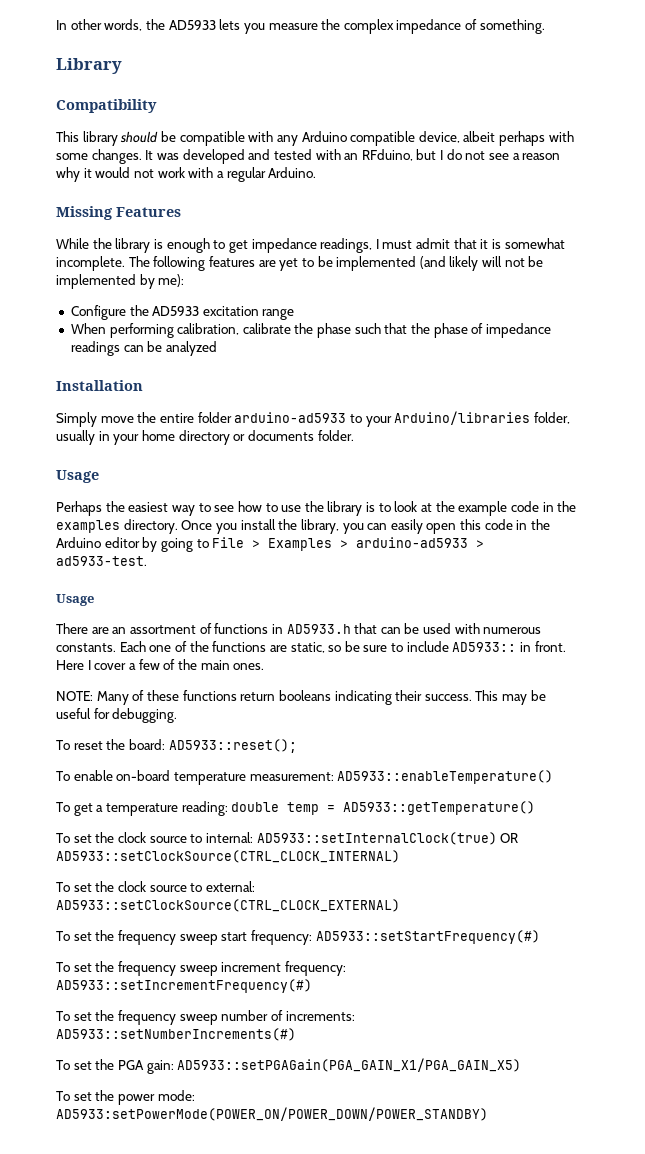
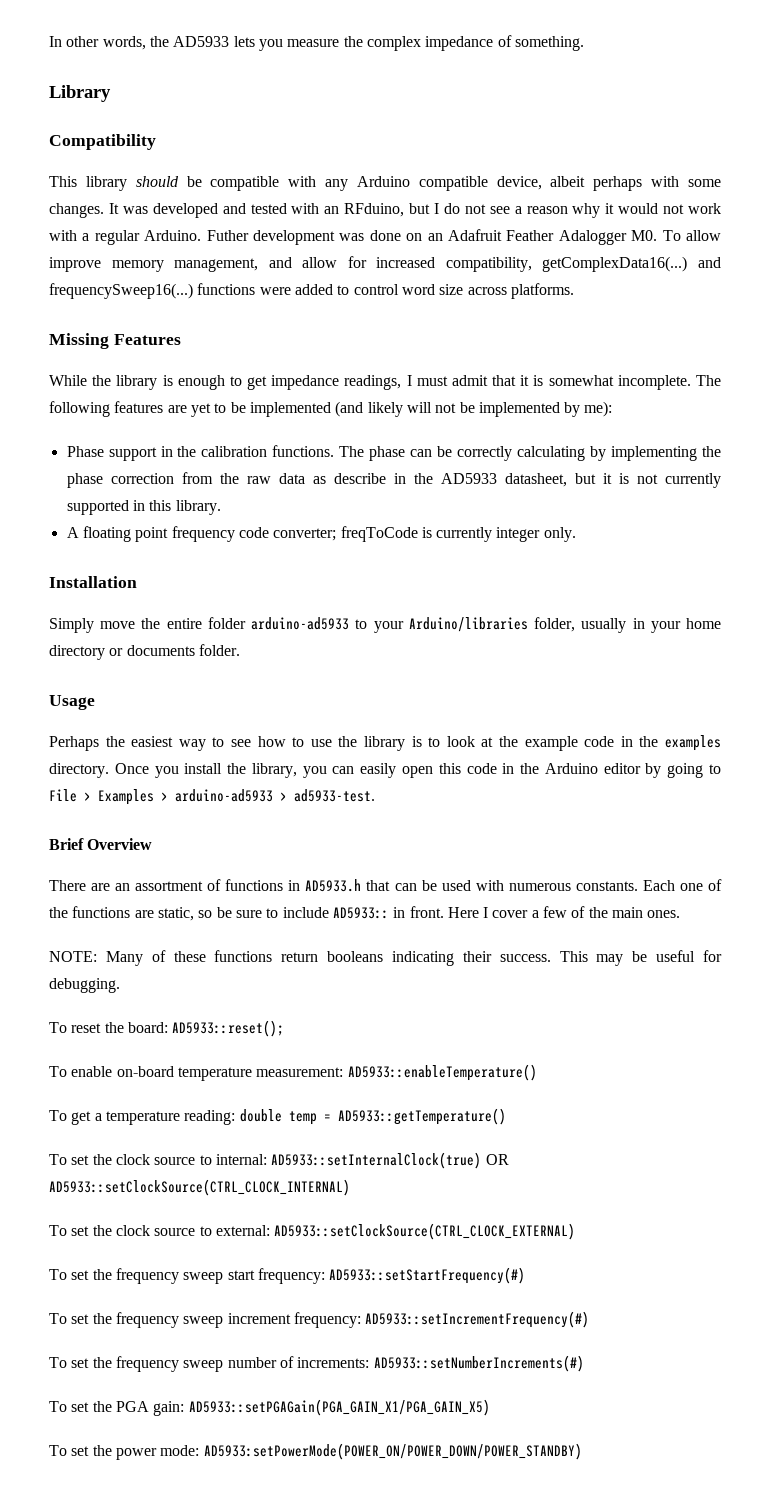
+ Futher development was done on an Adafruit Feather Adalogger M0. To allow improve memory management, and allow for increased compatibility, getComplexData16(...) and frequencySweep16(...) functions were added to control word size across platforms.
- Configure the AD5933 excitation range
- When performing calibration, calibrate the phase such that the phase of impedance readings can be analyzed
+ Phase support in the calibration functions. The phase can be correctly calculating by implementing the phase correction from the raw data as describe in the AD5933 datasheet, but it is not currently supported in this library.
+ A floating point frequency code converter; freqToCode is currently integer only.
  Once you install the library, you can easily open this code in the Arduino editor by going to File > Examples > arduino-ad5933 > ad5933-test.
- Usage
+ Brief Overview

